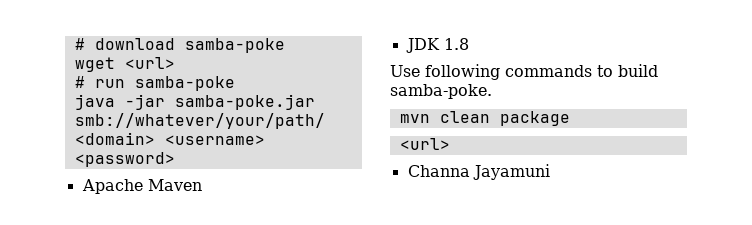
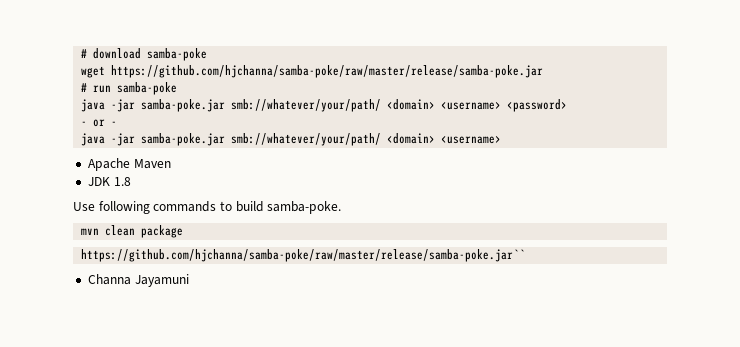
- wget <url>
+ wget https://github.com/hjchanna/samba-poke/raw/master/release/samba-poke.jar
+ - or -
+ java -jar samba-poke.jar smb://whatever/your/path/ <domain> <username>
  mvn clean package
- <url>
+ https://github.com/hjchanna/samba-poke/raw/master/release/samba-poke.jar``

